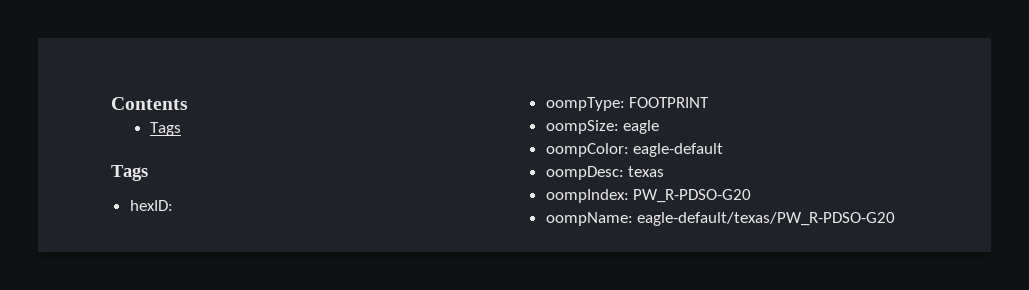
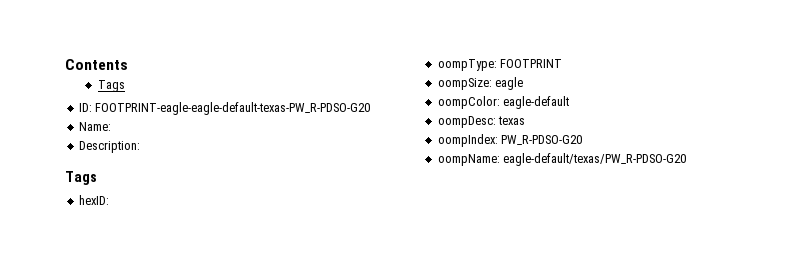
+ ID: FOOTPRINT-eagle-eagle-default-texas-PW_R-PDSO-G20
+ Name:
+ Description:

